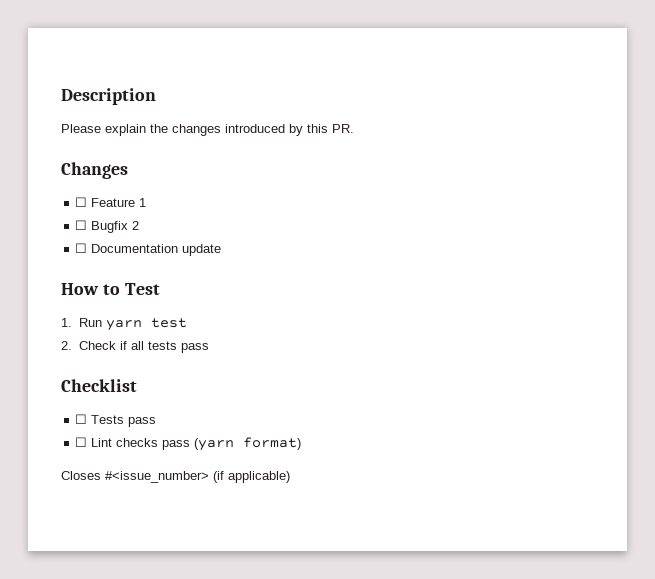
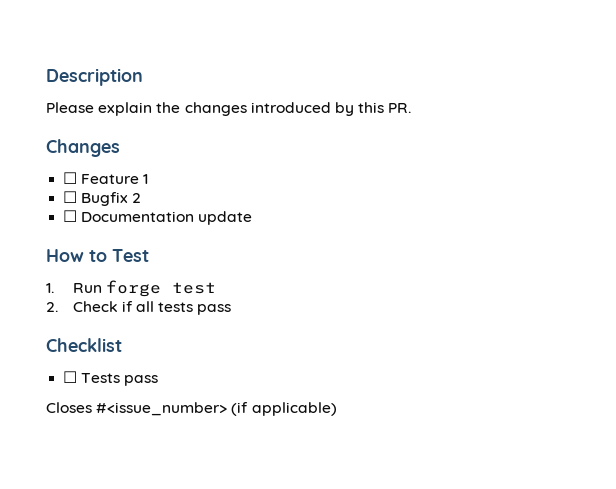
- 1. Run yarn test
+ 1. Run forge test
- ☐ Lint checks pass (yarn format)

